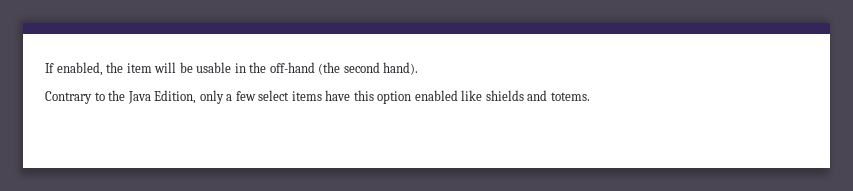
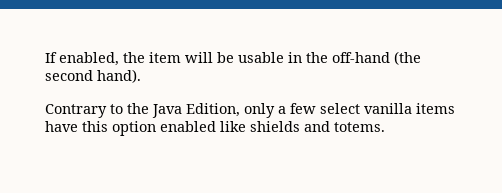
- Contrary to the Java Edition, only a few select items have this option enabled like shields and totems.
+ Contrary to the Java Edition, only a few select vanilla items have this option enabled like shields and totems.

